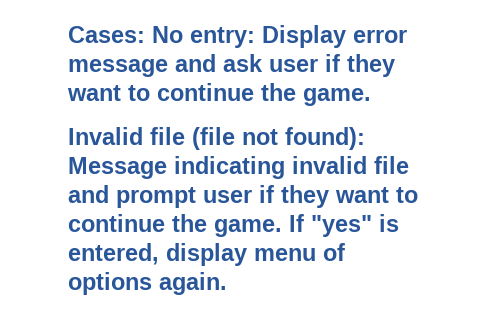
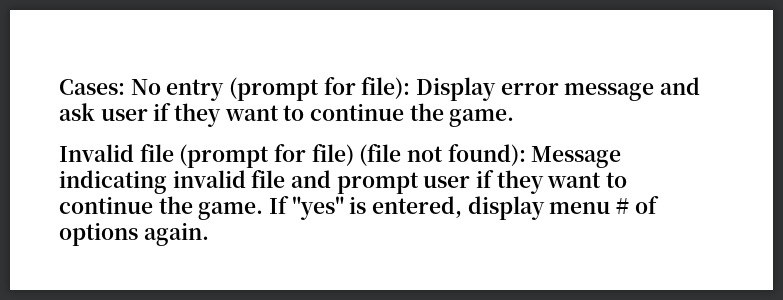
- Cases: No entry: Display error message and ask user if they want to continue the game.
+ Cases: No entry (prompt for file): Display error message and ask user if they want to continue the game.
- Invalid file (file not found): Message indicating invalid file and prompt user if they want to continue the game.
+ Invalid file (prompt for file) (file not found): Message indicating invalid file and prompt user if they want to continue the game.
- If "yes" is entered, display menu of options again.
+ If "yes" is entered, display menu # of options again.

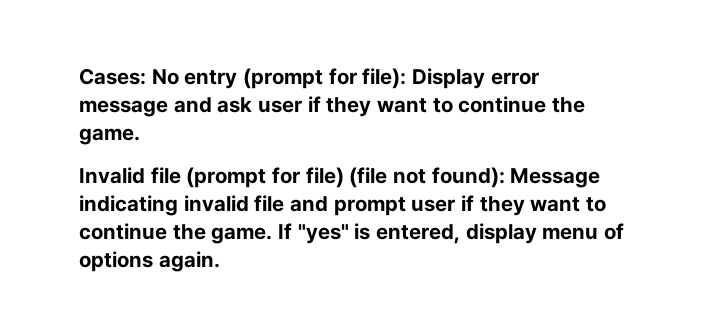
- If "yes" is entered, display menu # of options again.
+ If "yes" is entered, display menu of options again.

